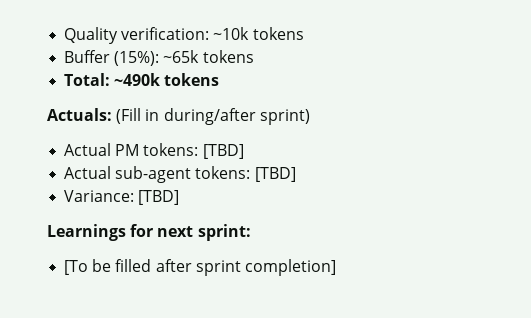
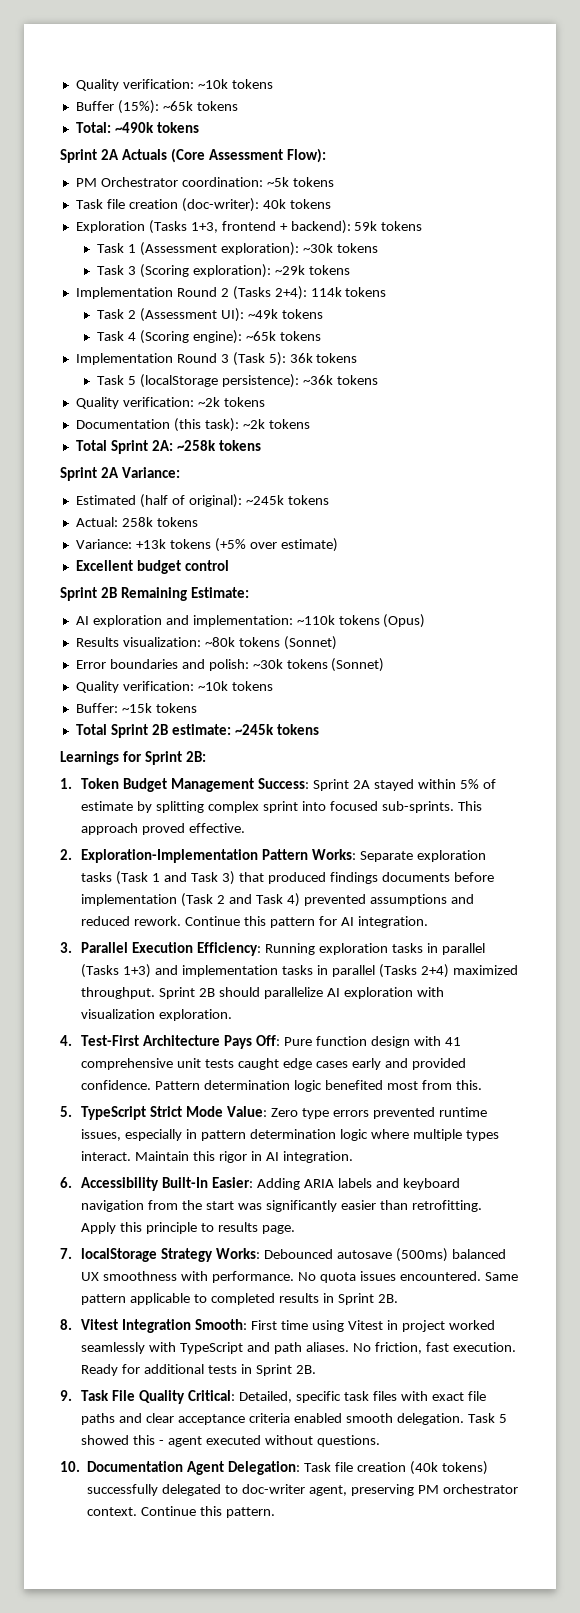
- Actuals: (Fill in during/after sprint)
- Actual PM tokens: [TBD]
- Actual sub-agent tokens: [TBD]
- Variance: [TBD]
- Learnings for next sprint:
- [To be filled after sprint completion]
+ Sprint 2A Actuals (Core Assessment Flow):
+ PM Orchestrator coordination: ~5k tokens
+ Task file creation (doc-writer): 40k tokens
+ Exploration (Tasks 1+3, frontend + backend): 59k tokens
+ Task 1 (Assessment exploration): ~30k tokens
+ Task 3 (Scoring exploration): ~29k tokens
+ Implementation Round 2 (Tasks 2+4): 114k tokens
+ Task 2 (Assessment UI): ~49k tokens
+ Task 4 (Scoring engine): ~65k tokens
+ Implementation Round 3 (Task 5): 36k tokens
+ Task 5 (localStorage persistence): ~36k tokens
+ Quality verification: ~2k tokens
+ Documentation (this task): ~2k tokens
+ Total Sprint 2A: ~258k tokens
+ Sprint 2A Variance:
+ Estimated (half of original): ~245k tokens
+ Actual: 258k tokens
+ Variance: +13k tokens (+5% over estimate)
+ Excellent budget control
+ Sprint 2B Remaining Estimate:
+ AI exploration and implementation: ~110k tokens (Opus)
+ Results visualization: ~80k tokens (Sonnet)
+ Error boundaries and polish: ~30k tokens (Sonnet)
+ Quality verification: ~10k tokens
+ Buffer: ~15k tokens
+ Total Sprint 2B estimate: ~245k tokens
+ Learnings for Sprint 2B:
+ 1. Token Budget Management Success: Sprint 2A stayed within 5% of estimate by splitting complex sprint into focused sub-sprints. This approach proved effective.
+ 2. Exploration-Implementation Pattern Works: Separate exploration tasks (Task 1 and Task 3) that produced findings documents before implementation (Task 2 and Task 4) prevented assumptions and reduced rework. Continue this pattern for AI integration.
+ 3. Parallel Execution Efficiency: Running exploration tasks in parallel (Tasks 1+3) and implementation tasks in parallel (Tasks 2+4) maximized throughput. Sprint 2B should parallelize AI exploration with visualization exploration.
+ 4. Test-First Architecture Pays Off: Pure function design with 41 comprehensive unit tests caught edge cases early and provided confidence. Pattern determination logic benefited most from this.
+ 5. TypeScript Strict Mode Value: Zero type errors prevented runtime issues, especially in pattern determination logic where multiple types interact. Maintain this rigor in AI integration.
+ 6. Accessibility Built-In Easier: Adding ARIA labels and keyboard navigation from the start was significantly easier than retrofitting. Apply this principle to results page.
+ 7. localStorage Strategy Works: Debounced autosave (500ms) balanced UX smoothness with performance. No quota issues encountered. Same pattern applicable to completed results in Sprint 2B.
+ 8. Vitest Integration Smooth: First time using Vitest in project worked seamlessly with TypeScript and path aliases. No friction, fast execution. Ready for additional tests in Sprint 2B.
+ 9. Task File Quality Critical: Detailed, specific task files with exact file paths and clear acceptance criteria enabled smooth delegation. Task 5 showed this - agent executed without questions.
+ 10. Documentation Agent Delegation: Task file creation (40k tokens) successfully delegated to doc-writer agent, preserving PM orchestrator context. Continue this pattern.

